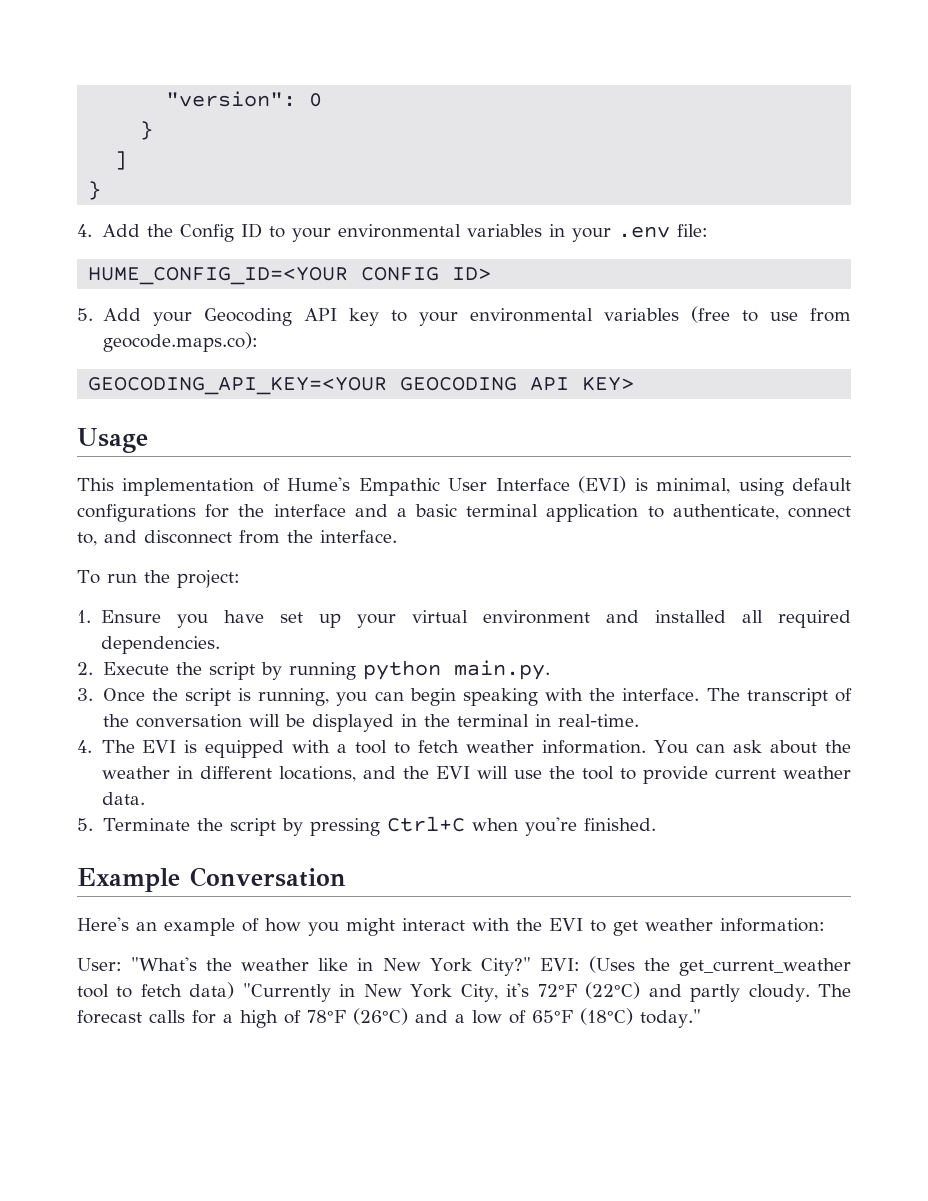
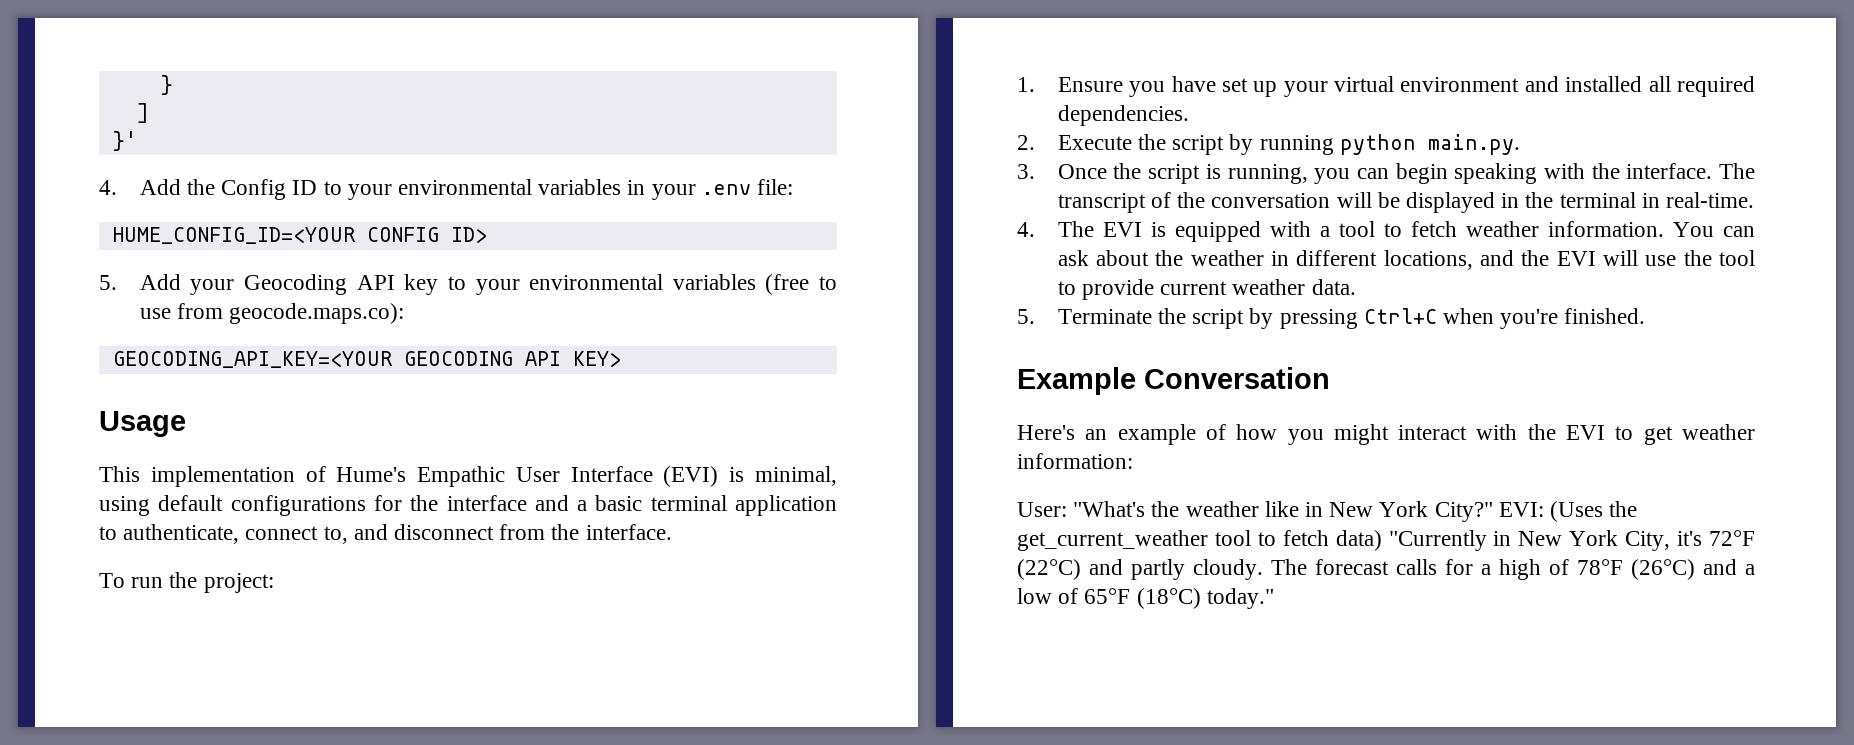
- "version": 0
  ]
- }
+ }'

